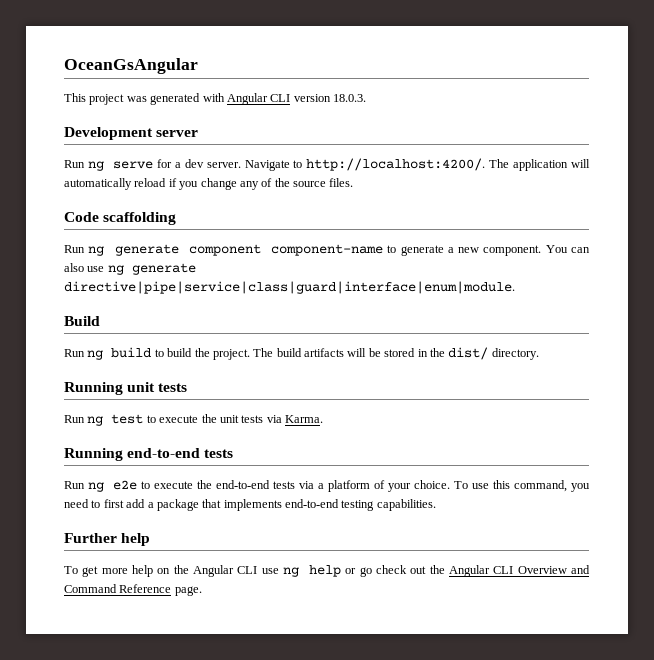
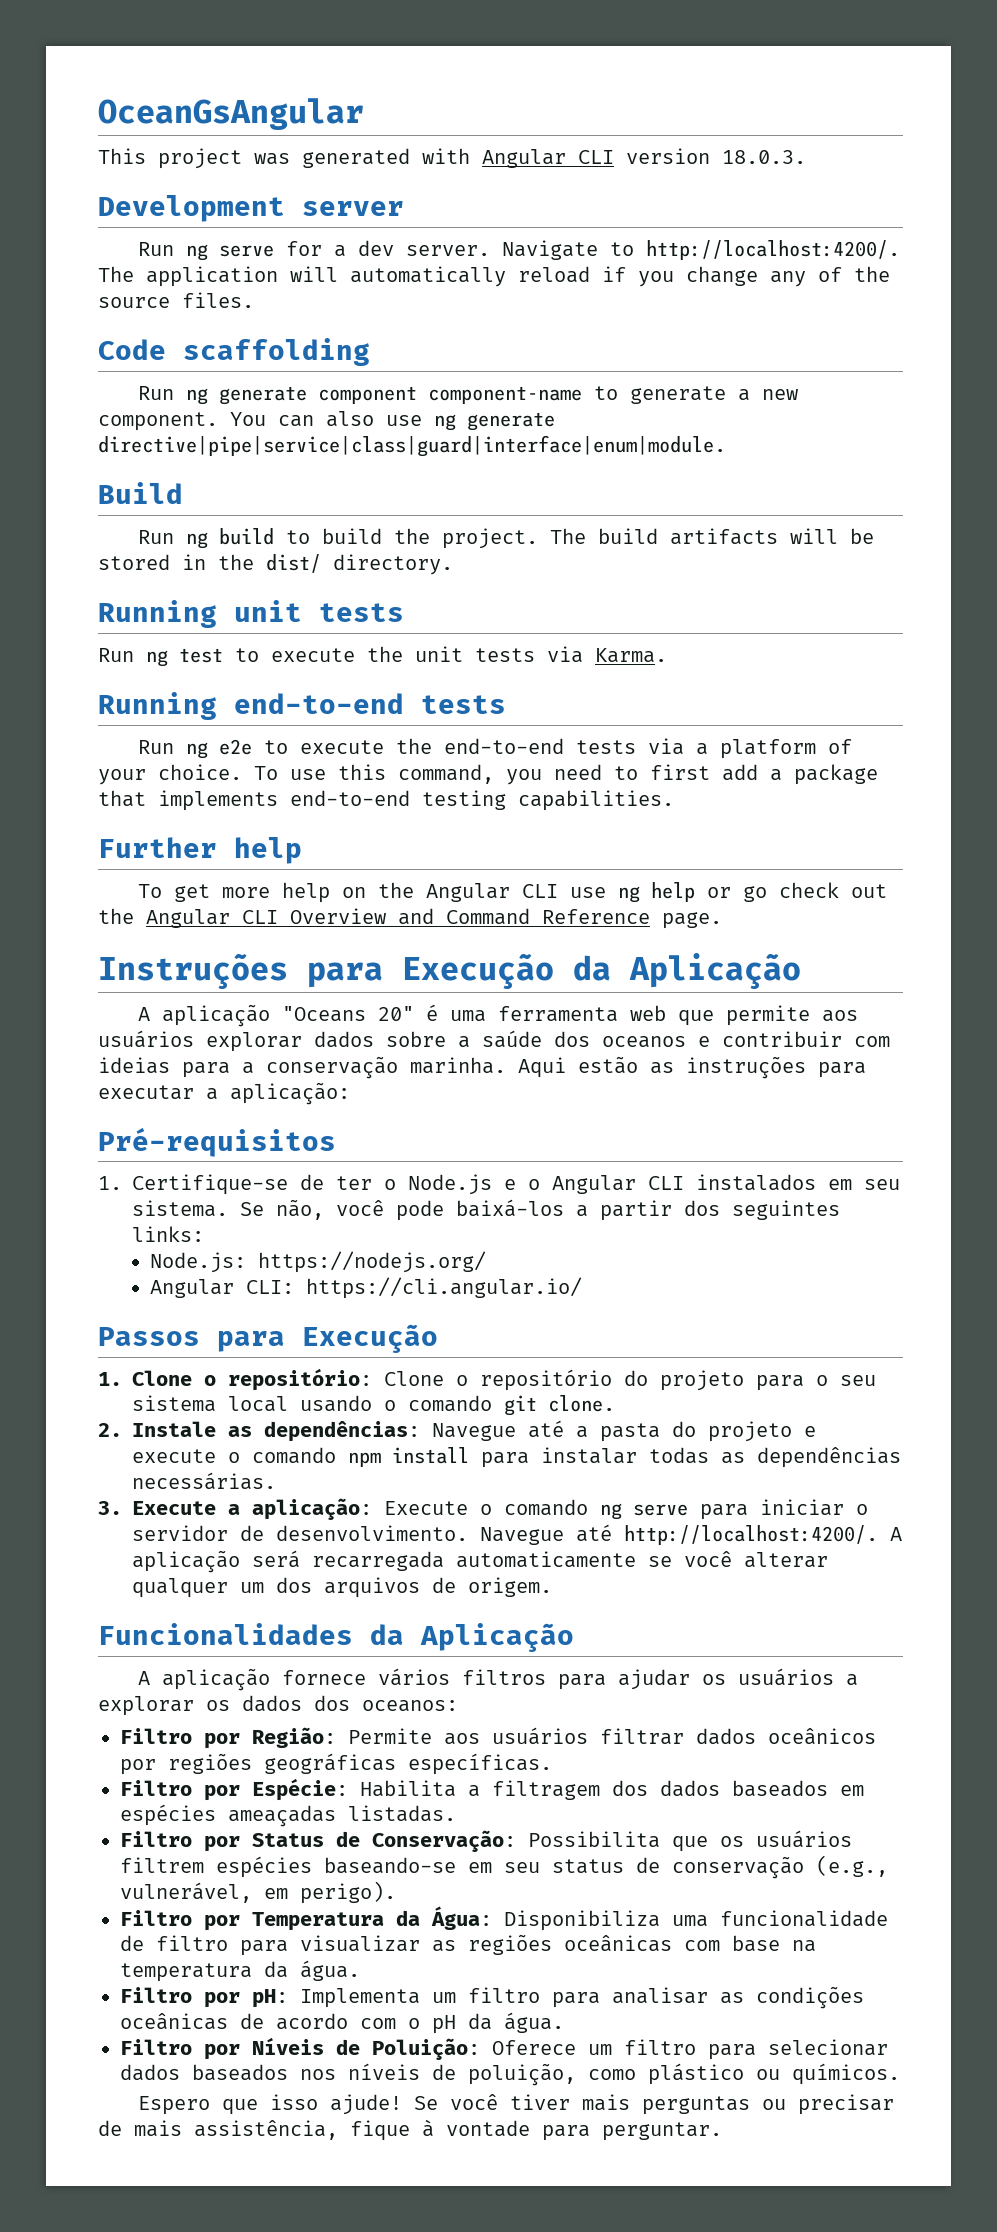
+ Instruções para Execução da Aplicação
+ A aplicação "Oceans 20" é uma ferramenta web que permite aos usuários explorar dados sobre a saúde dos oceanos e contribuir com ideias para a conservação marinha. Aqui estão as instruções para executar a aplicação:
+ Pré-requisitos
+ 1. Certifique-se de ter o Node.js e o Angular CLI instalados em seu sistema. Se não, você pode baixá-los a partir dos seguintes links:
+ Node.js: https://nodejs.org/
+ Angular CLI: https://cli.angular.io/
+ Passos para Execução
+ 1. Clone o repositório: Clone o repositório do projeto para o seu sistema local usando o comando git clone.
+ 2. Instale as dependências: Navegue até a pasta do projeto e execute o comando npm install para instalar todas as dependências necessárias.
+ 3. Execute a aplicação: Execute o comando ng serve para iniciar o servidor de desenvolvimento. Navegue até http://localhost:4200/. A aplicação será recarregada automaticamente se você alterar qualquer um dos arquivos de origem.
+ Funcionalidades da Aplicação
+ A aplicação fornece vários filtros para ajudar os usuários a explorar os dados dos oceanos:
+ Filtro por Região: Permite aos usuários filtrar dados oceânicos por regiões geográficas específicas.
+ Filtro por Espécie: Habilita a filtragem dos dados baseados em espécies ameaçadas listadas.
+ Filtro por Status de Conservação: Possibilita que os usuários filtrem espécies baseando-se em seu status de conservação (e.g., vulnerável, em perigo).
+ Filtro por Temperatura da Água: Disponibiliza uma funcionalidade de filtro para visualizar as regiões oceânicas com base na temperatura da água.
+ Filtro por pH: Implementa um filtro para analisar as condições oceânicas de acordo com o pH da água.
+ Filtro por Níveis de Poluição: Oferece um filtro para selecionar dados baseados nos níveis de poluição, como plástico ou químicos.
+ Espero que isso ajude! Se você tiver mais perguntas ou precisar de mais assistência, fique à vontade para perguntar.

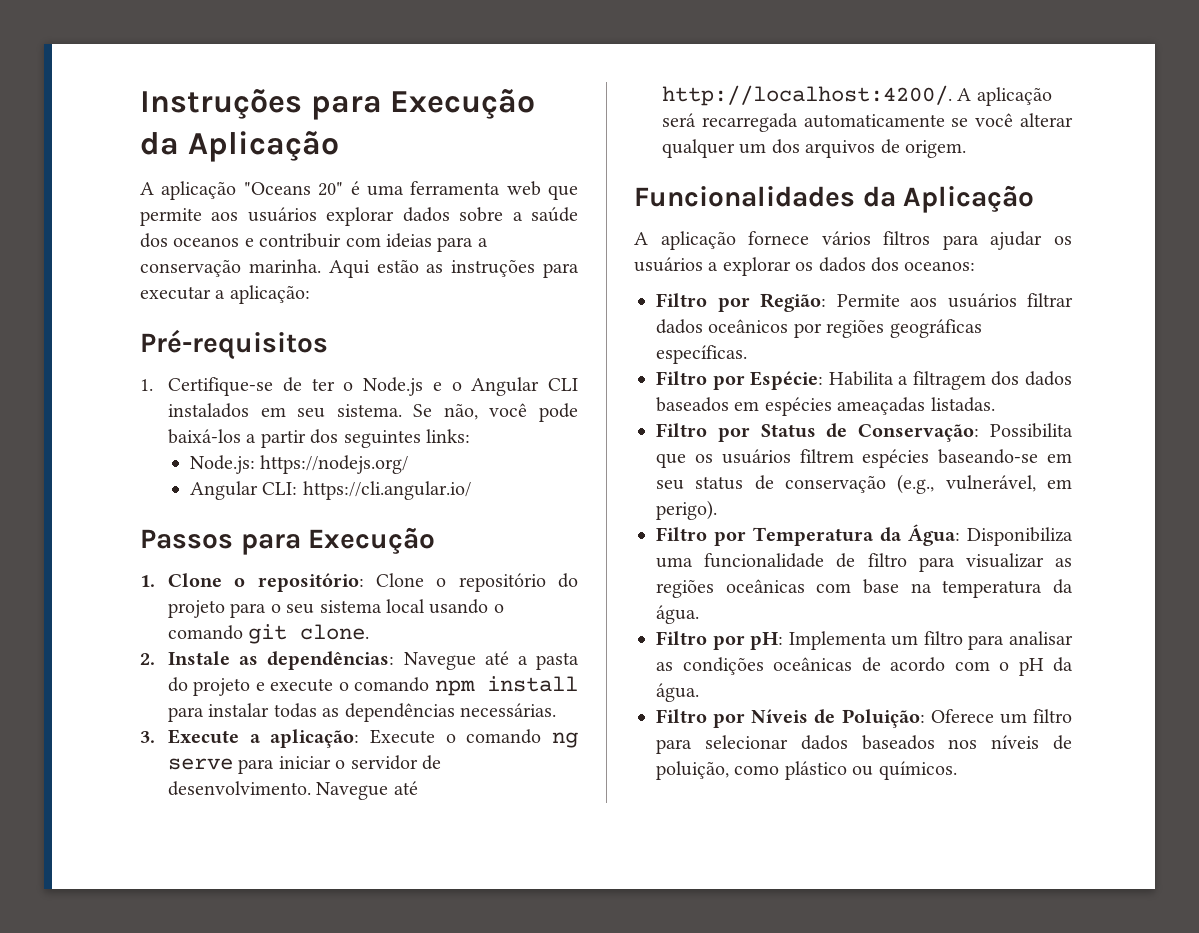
- OceanGsAngular
- This project was generated with Angular CLI version 18.0.3.
- Development server
- Run ng serve for a dev server. Navigate to http://localhost:4200/. The application will automatically reload if you change any of the source files.
- Code scaffolding
- Run ng generate component component-name to generate a new component. You can also use ng generate directive|pipe|service|class|guard|interface|enum|module.
- Build
- Run ng build to build the project. The build artifacts will be stored in the dist/ directory.
- Running unit tests
- Run ng test to execute the unit tests via Karma.
- Running end-to-end tests
- Run ng e2e to execute the end-to-end tests via a platform of your choice. To use this command, you need to first add a package that implements end-to-end testing capabilities.
- Further help
- To get more help on the Angular CLI use ng help or go check out the Angular CLI Overview and Command Reference page.
- Espero que isso ajude! Se você tiver mais perguntas ou precisar de mais assistência, fique à vontade para perguntar.

